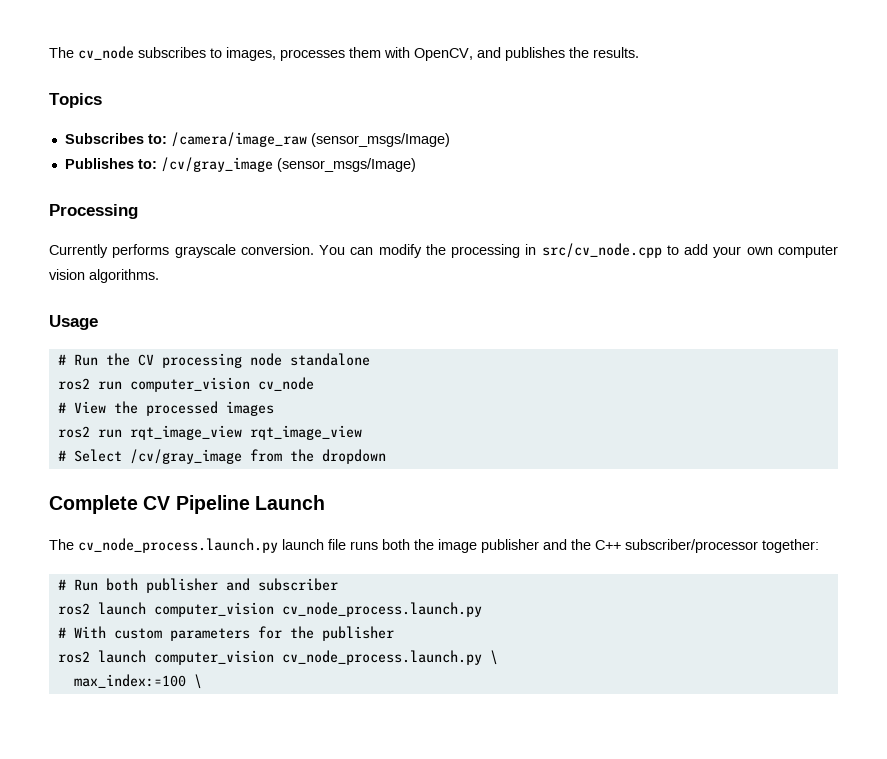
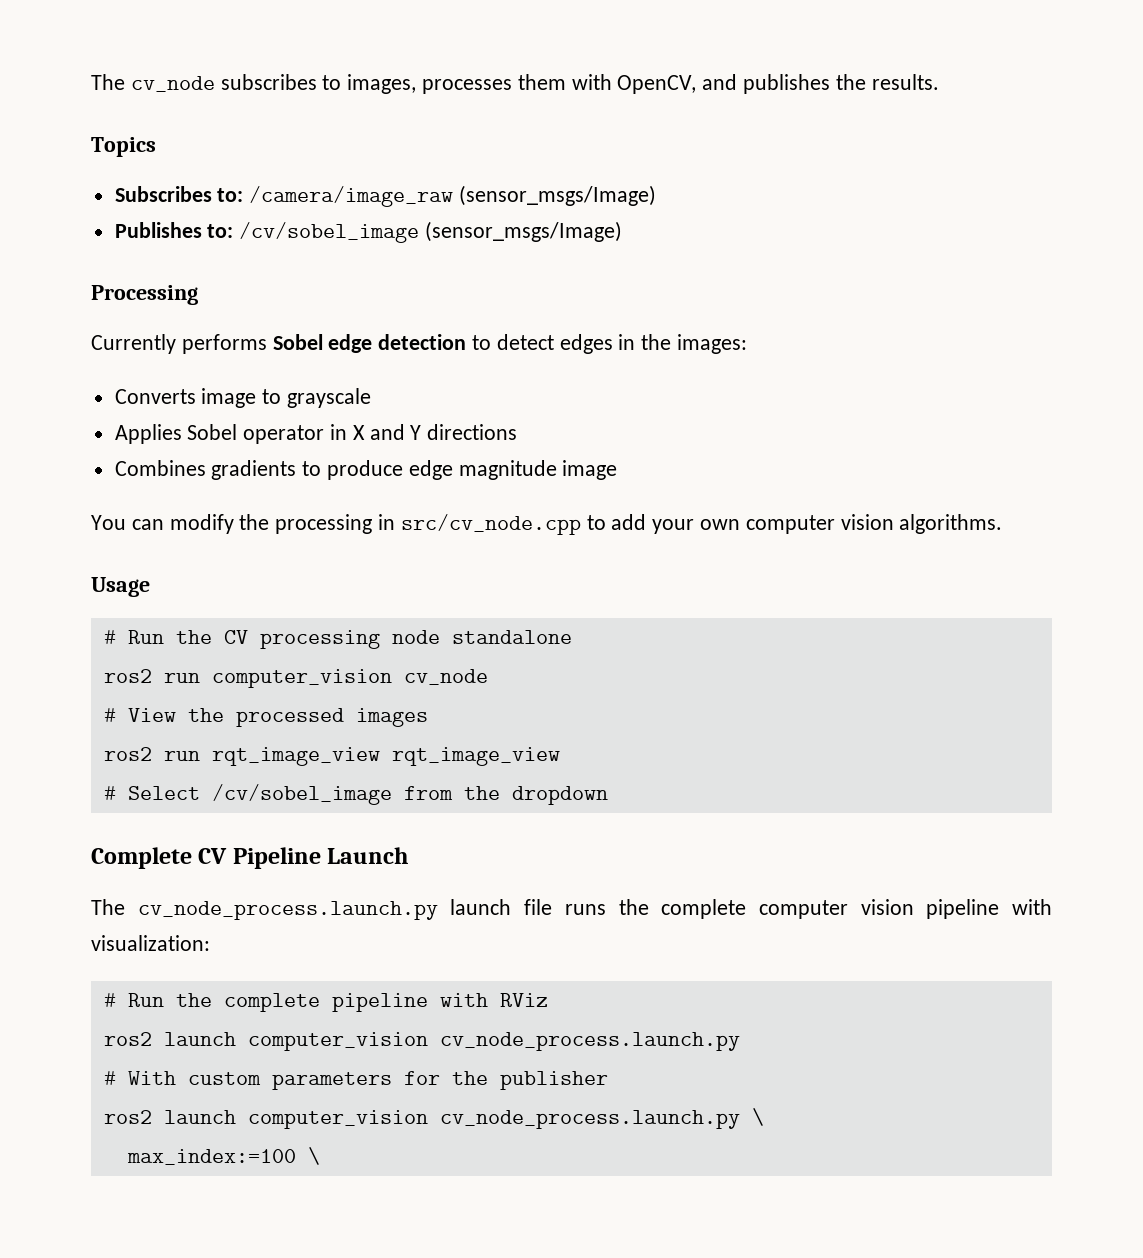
- Publishes to: /cv/gray_image (sensor_msgs/Image)
+ Publishes to: /cv/sobel_image (sensor_msgs/Image)
- Currently performs grayscale conversion. You can modify the processing in src/cv_node.cpp to add your own computer vision algorithms.
+ Currently performs Sobel edge detection to detect edges in the images:
+ Converts image to grayscale
+ Applies Sobel operator in X and Y directions
+ Combines gradients to produce edge magnitude image
+ You can modify the processing in src/cv_node.cpp to add your own computer vision algorithms.
- # Select /cv/gray_image from the dropdown
+ # Select /cv/sobel_image from the dropdown
- The cv_node_process.launch.py launch file runs both the image publisher and the C++ subscriber/processor together:
- # Run both publisher and subscriber
+ The cv_node_process.launch.py launch file runs the complete computer vision pipeline with visualization:
+ # Run the complete pipeline with RViz

